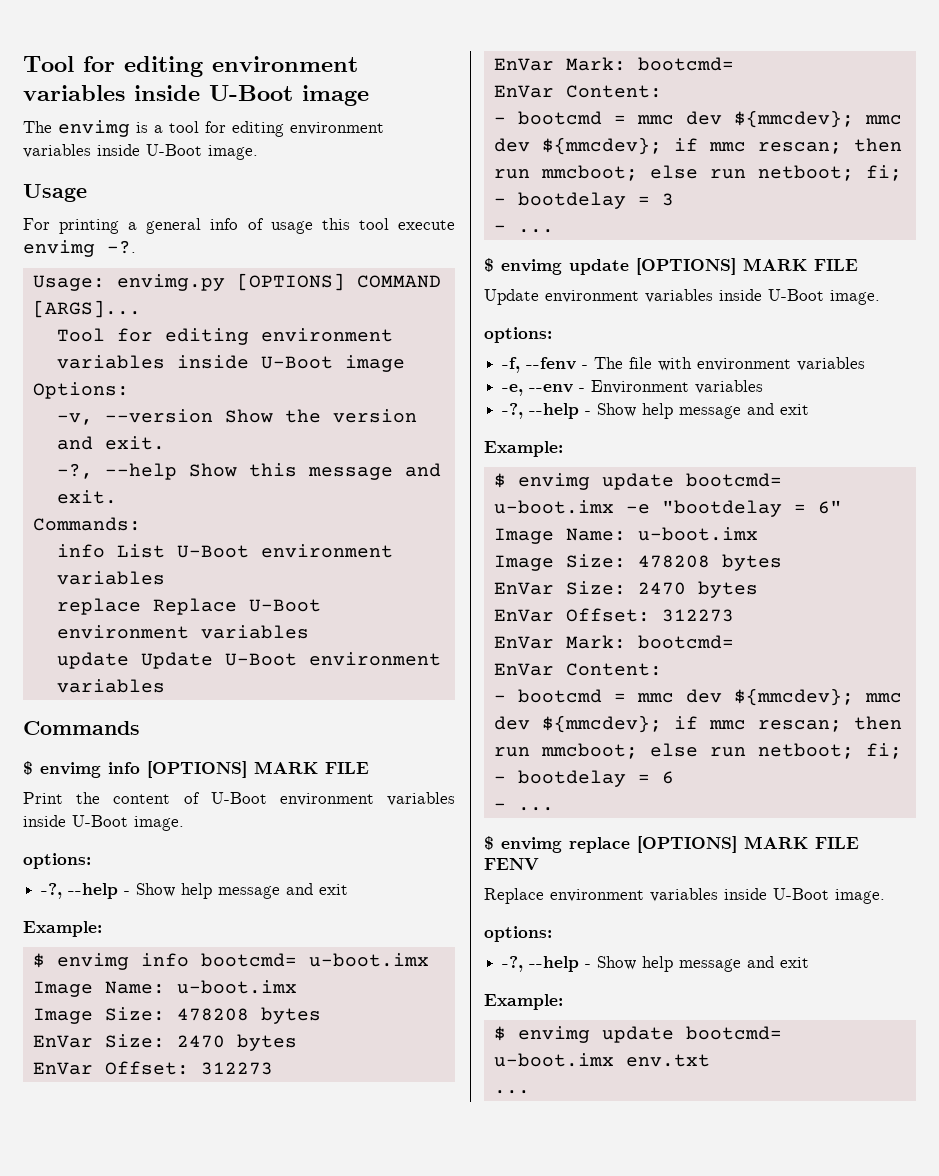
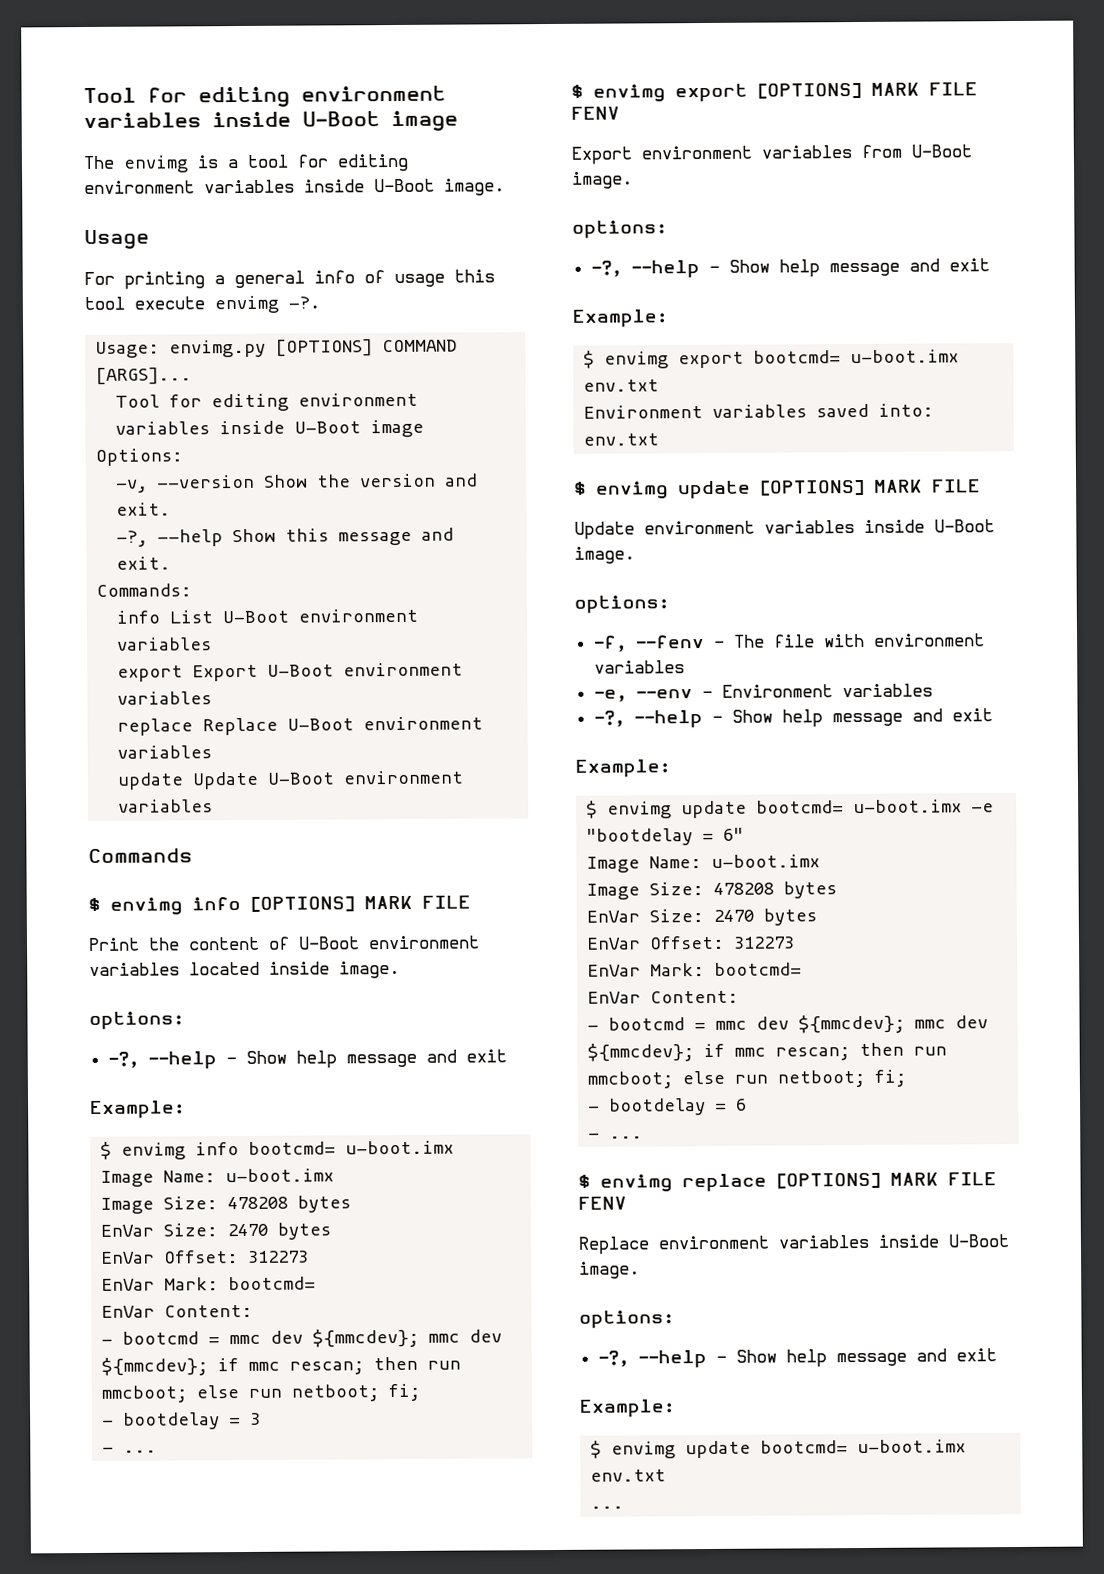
+ export Export U-Boot environment variables
- Print the content of U-Boot environment variables inside U-Boot image.
+ Print the content of U-Boot environment variables located inside image.
+ $ envimg export [OPTIONS] MARK FILE FENV
+ Export environment variables from U-Boot image.
+ options:
+ -?, --help - Show help message and exit
+ Example:
+ $ envimg export bootcmd= u-boot.imx env.txt
+ Environment variables saved into: env.txt

